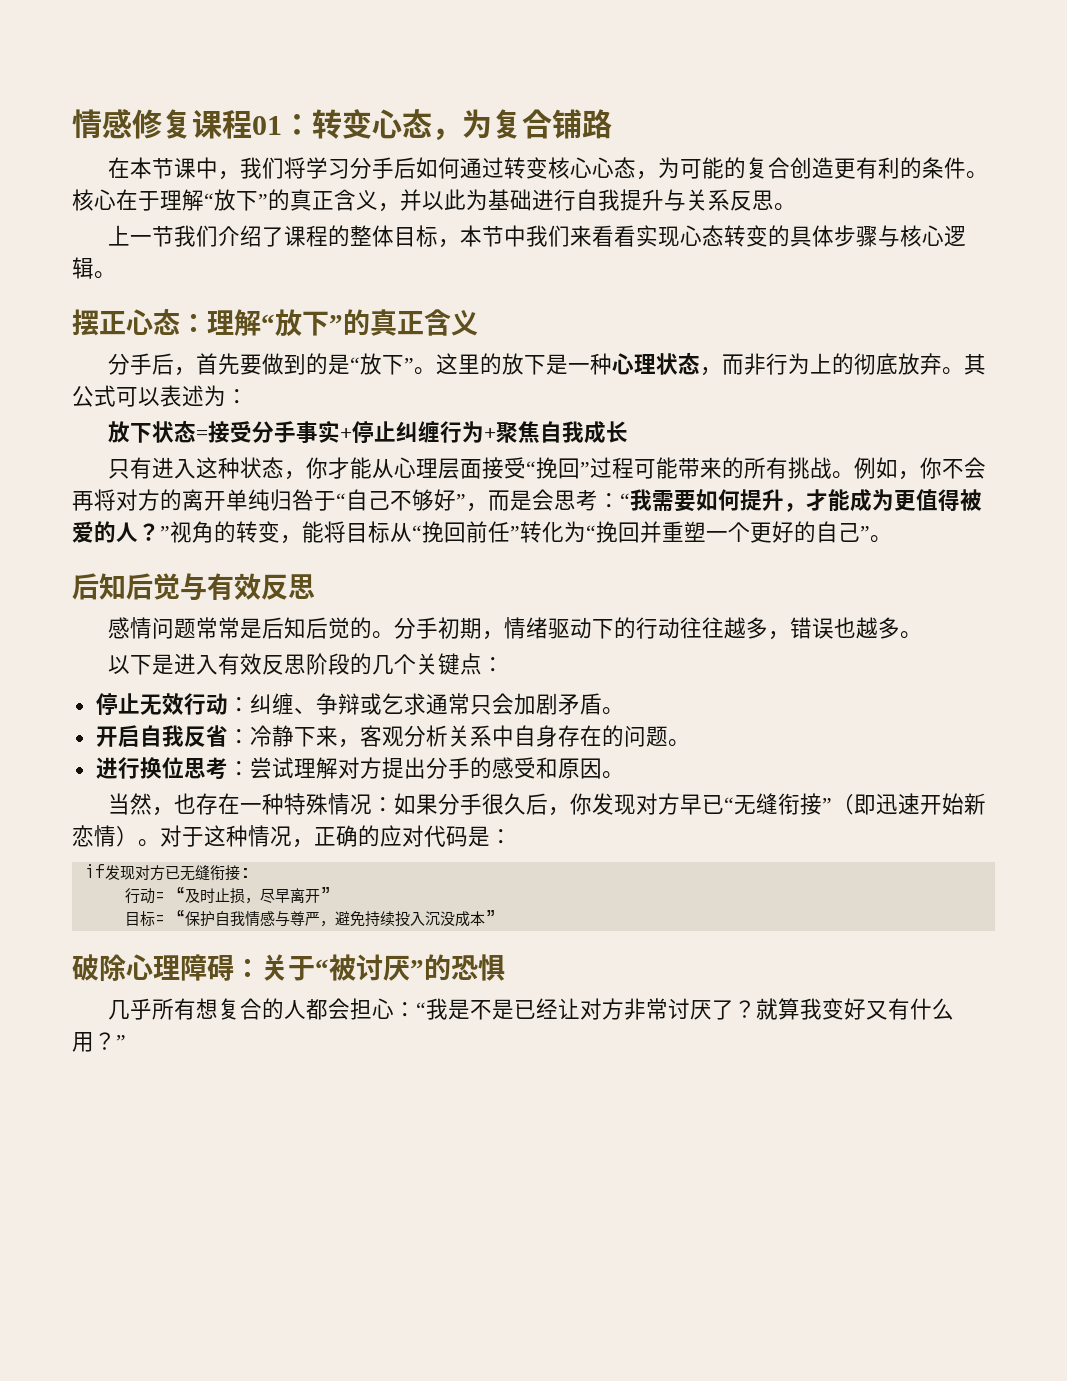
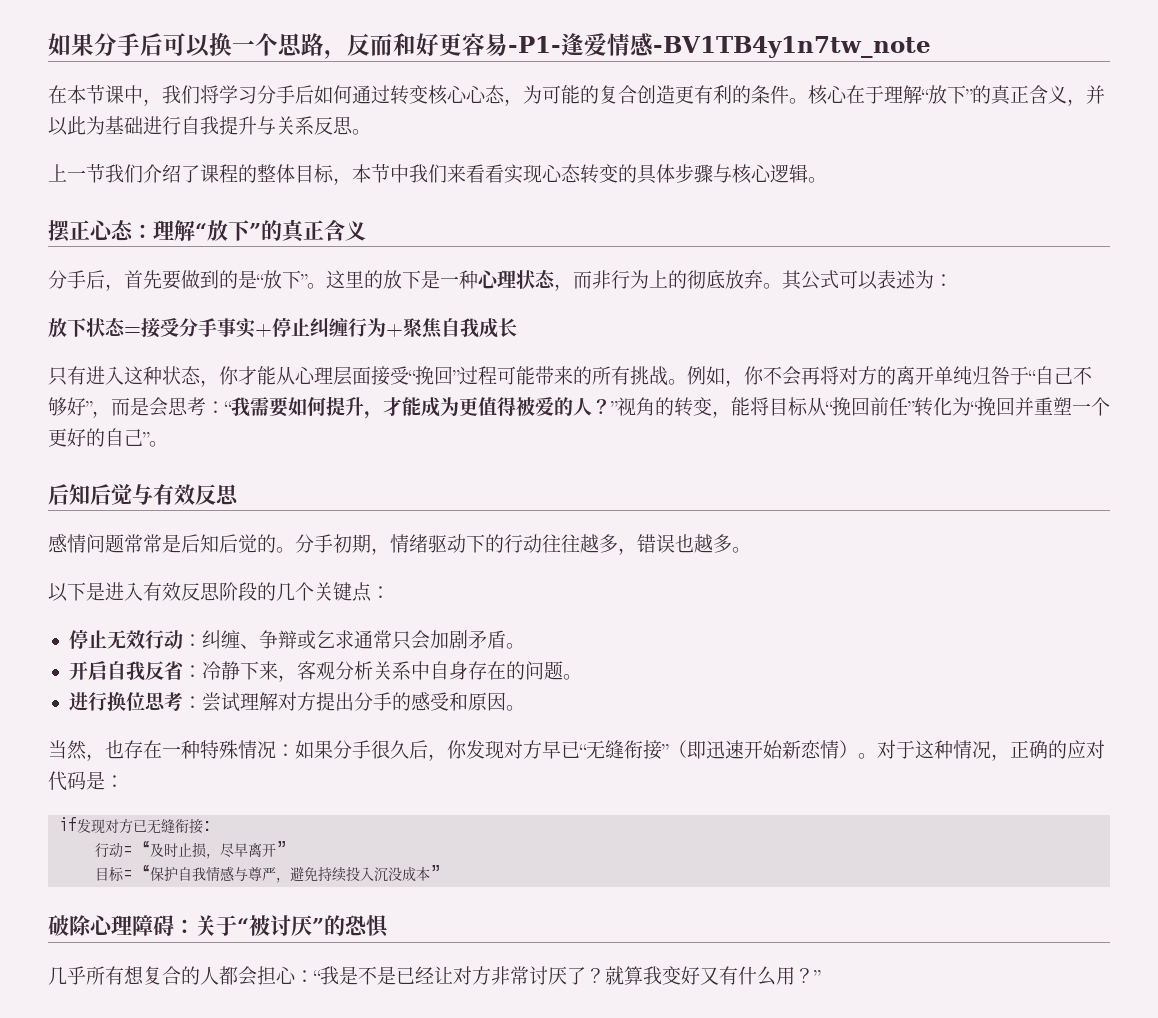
- 情感修复课程01：转变心态，为复合铺路
+ 如果分手后可以换一个思路，反而和好更容易-P1-逢爱情感-BV1TB4y1n7tw_note

